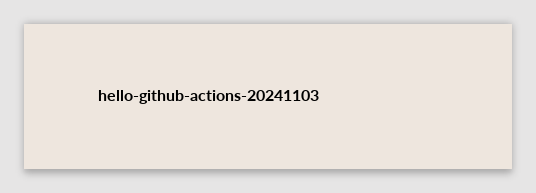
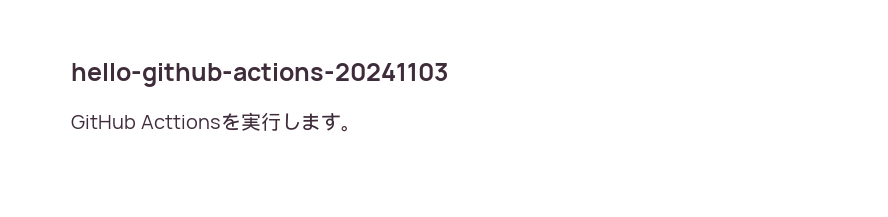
+ GitHub Acttionsを実行します｡

